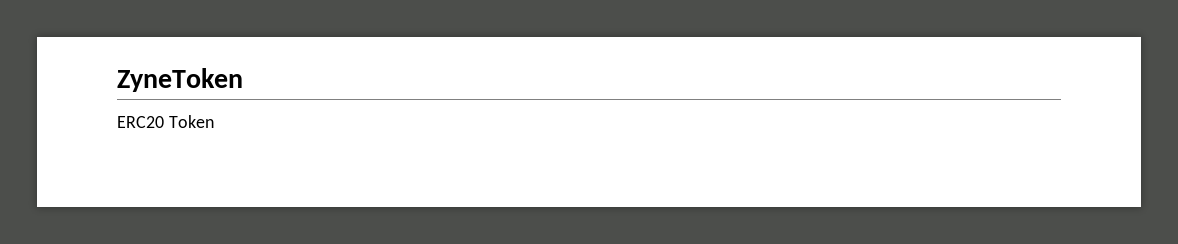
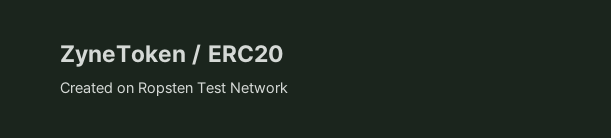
- ZyneToken
- ERC20 Token
+ ZyneToken / ERC20
+ Created on Ropsten Test Network

